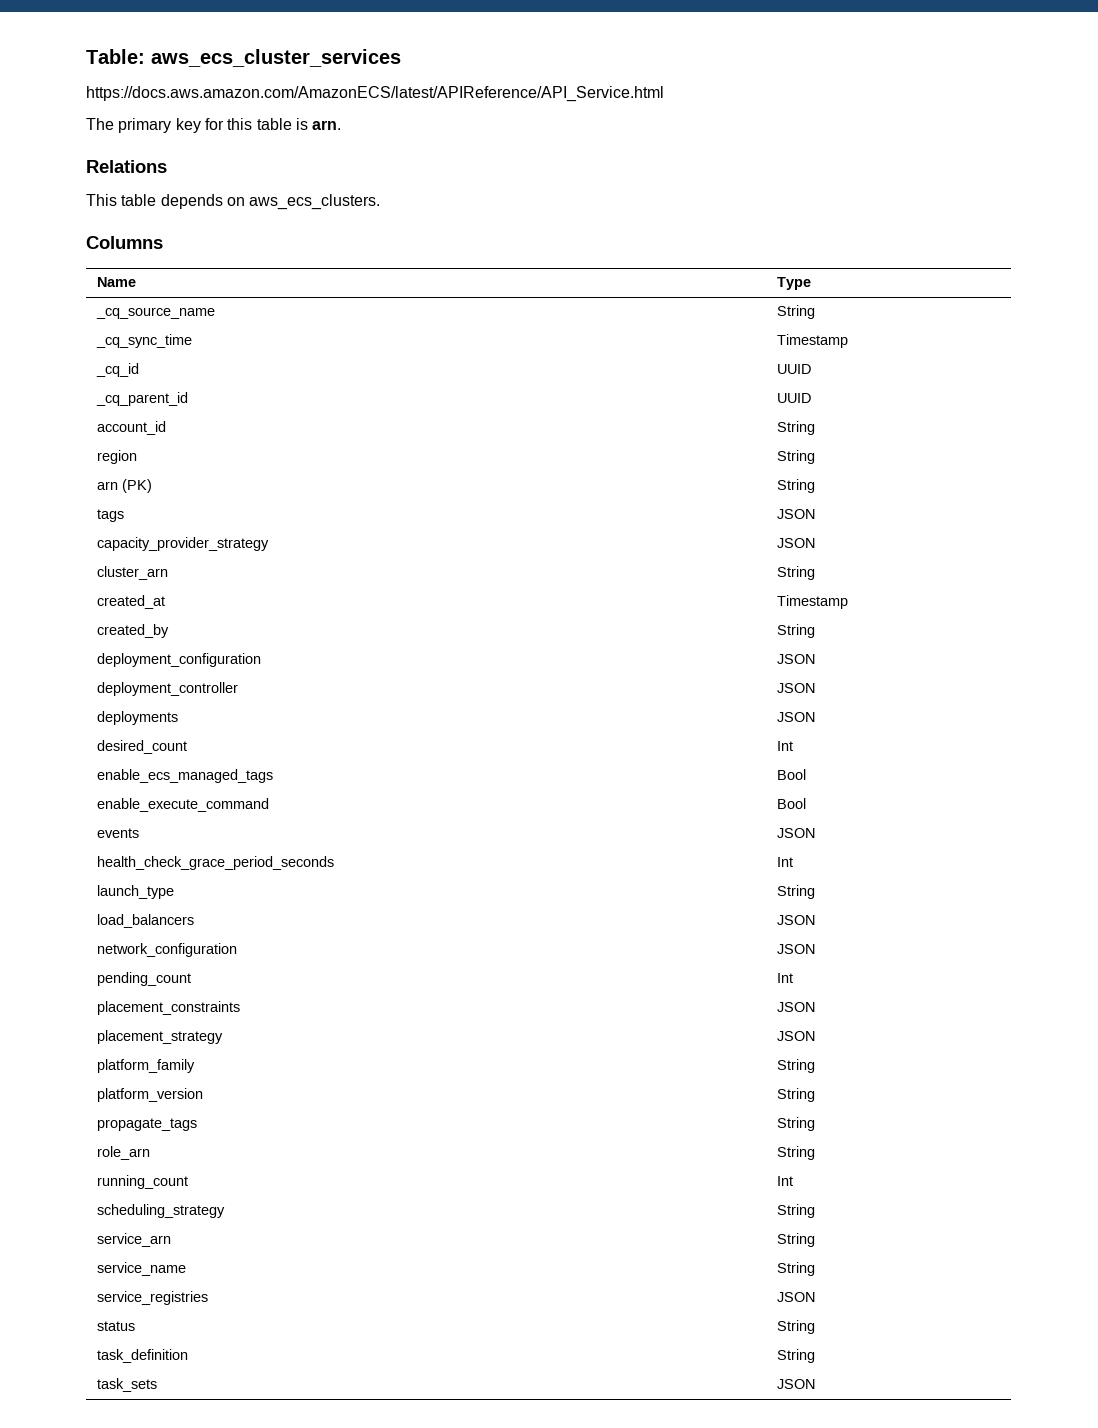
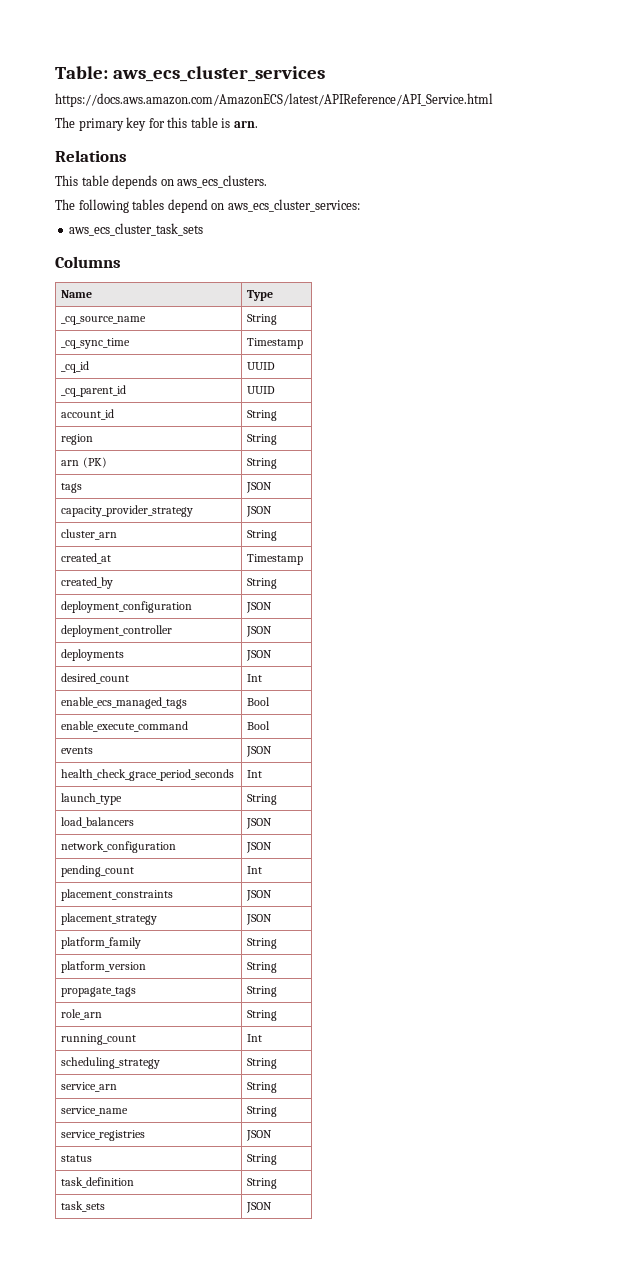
+ The following tables depend on aws_ecs_cluster_services:
+ aws_ecs_cluster_task_sets

